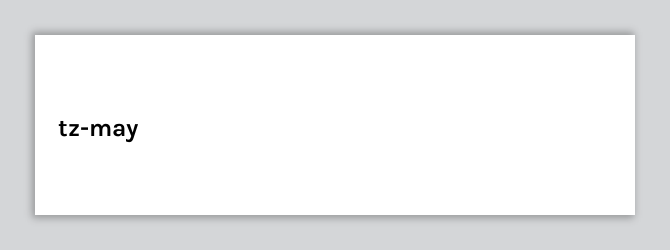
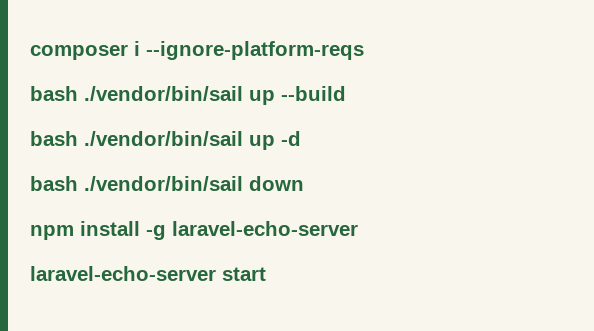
- tz-may
+ composer i --ignore-platform-reqs
+ bash ./vendor/bin/sail up --build
+ bash ./vendor/bin/sail up -d
+ bash ./vendor/bin/sail down
+ npm install -g laravel-echo-server
+ laravel-echo-server start

